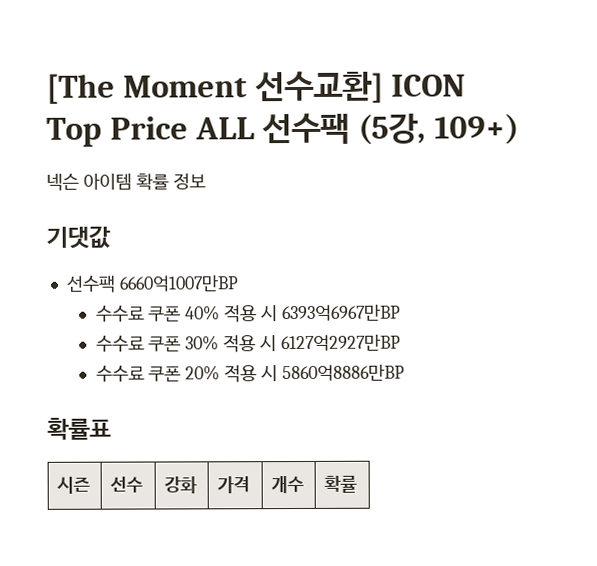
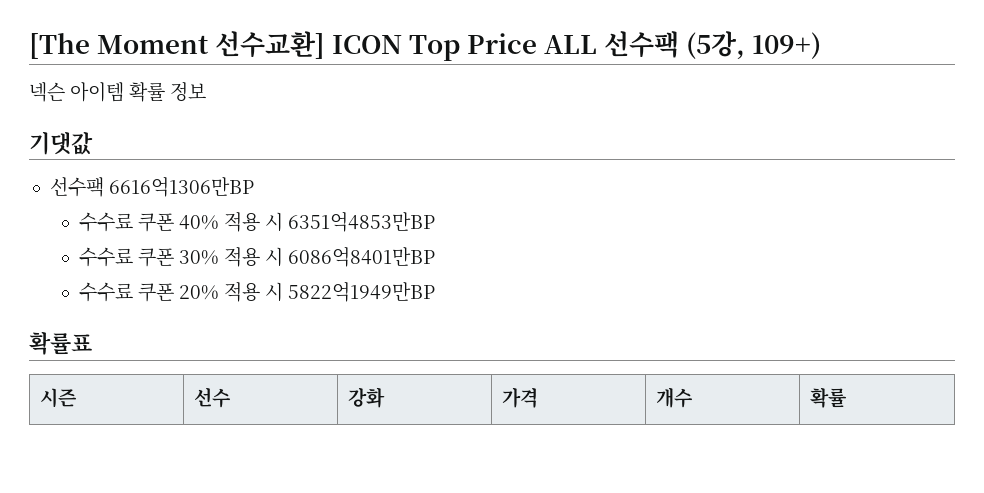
- 선수팩 6660억1007만BP
+ 선수팩 6616억1306만BP
- 수수료 쿠폰 40% 적용 시 6393억6967만BP
+ 수수료 쿠폰 40% 적용 시 6351억4853만BP
- 수수료 쿠폰 30% 적용 시 6127억2927만BP
+ 수수료 쿠폰 30% 적용 시 6086억8401만BP
- 수수료 쿠폰 20% 적용 시 5860억8886만BP
+ 수수료 쿠폰 20% 적용 시 5822억1949만BP

